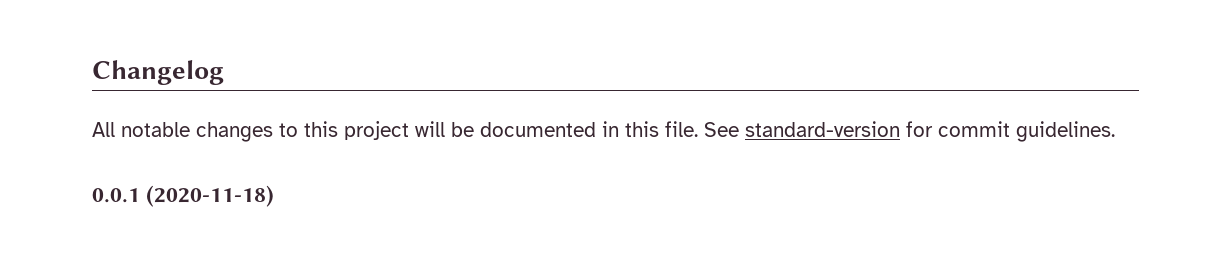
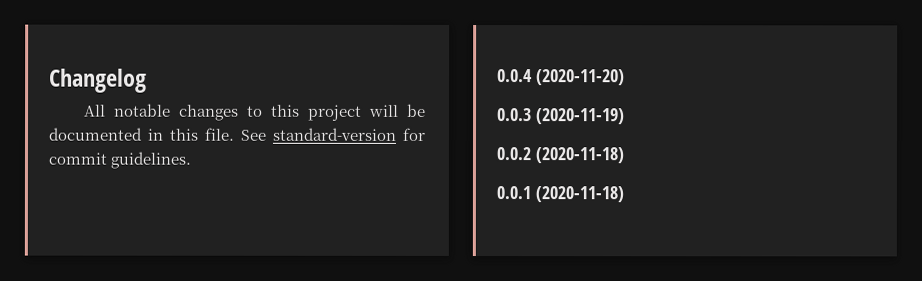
+ 0.0.4 (2020-11-20)
+ 0.0.3 (2020-11-19)
+ 0.0.2 (2020-11-18)

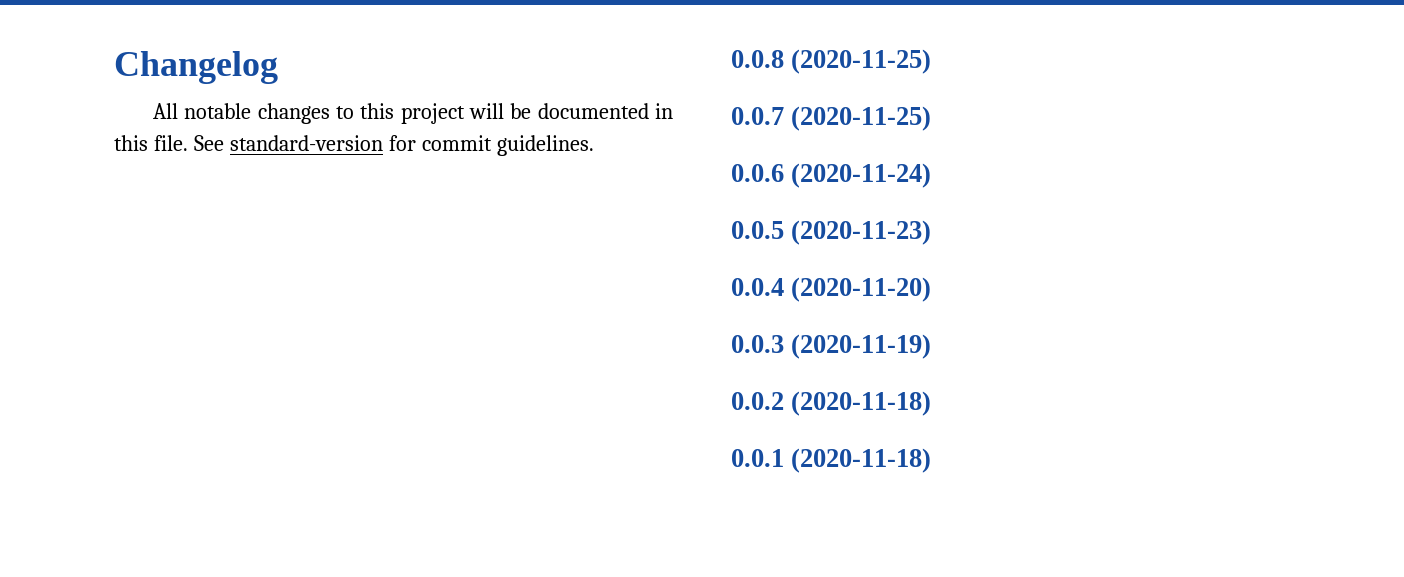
+ 0.0.8 (2020-11-25)
+ 0.0.7 (2020-11-25)
+ 0.0.6 (2020-11-24)
+ 0.0.5 (2020-11-23)

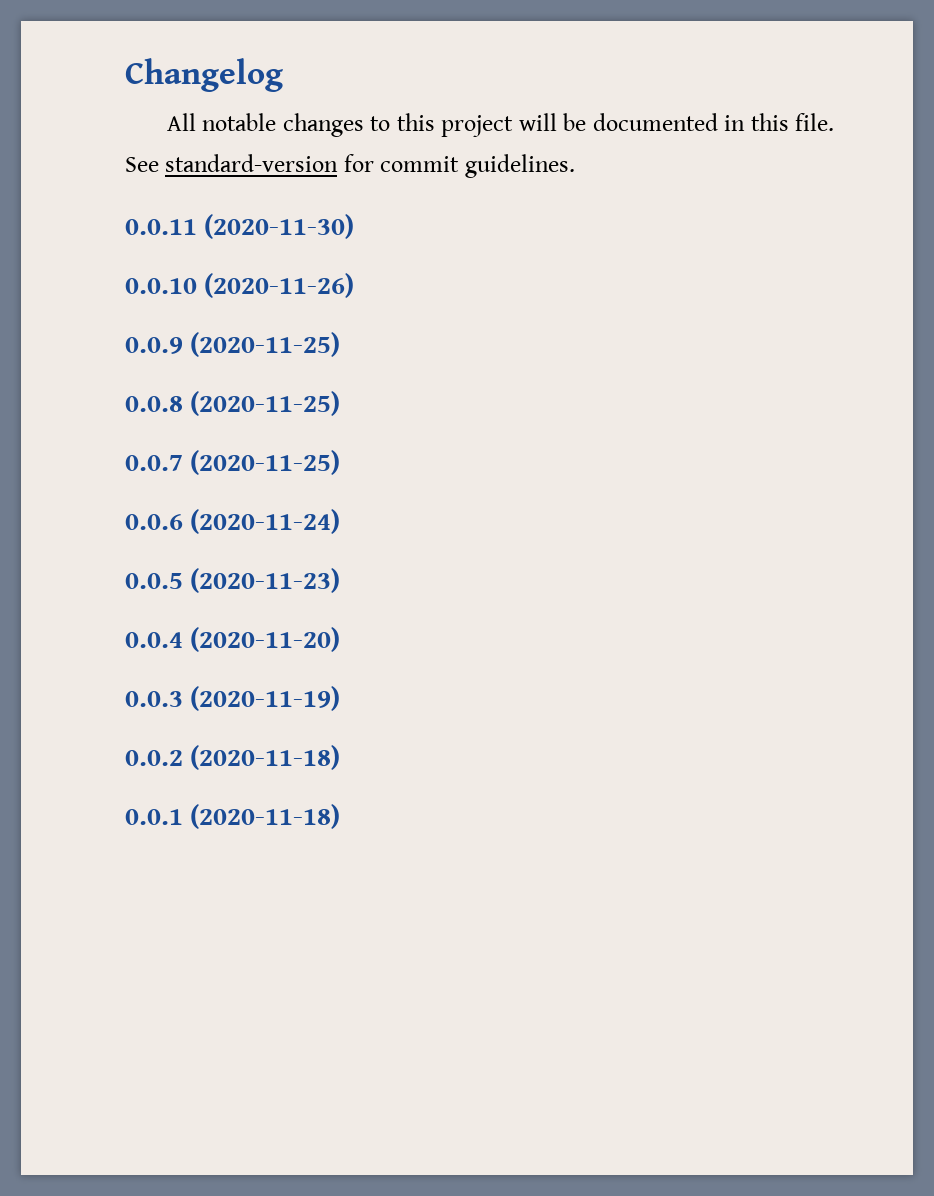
+ 0.0.11 (2020-11-30)
+ 0.0.10 (2020-11-26)
+ 0.0.9 (2020-11-25)

